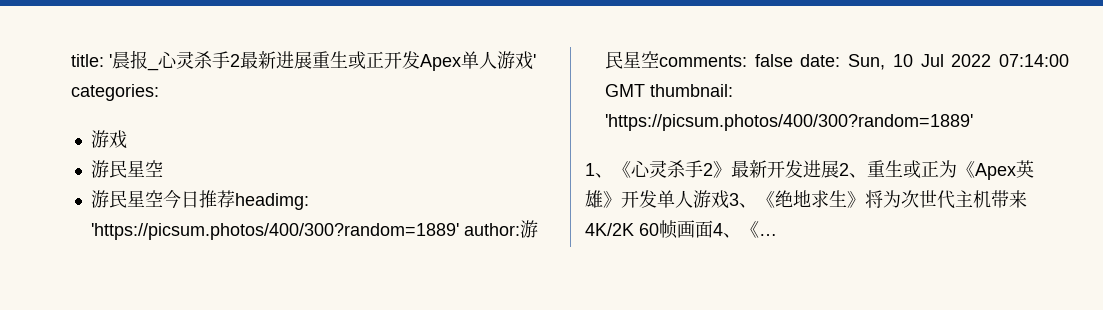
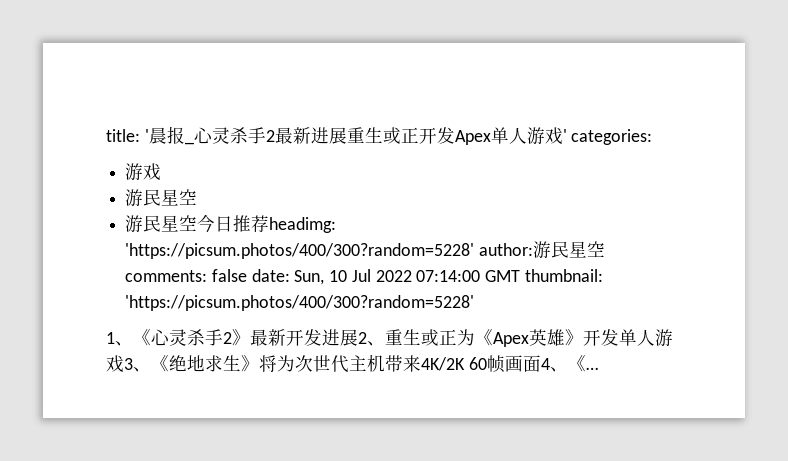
- 游民星空今日推荐headimg: 'https://picsum.photos/400/300?random=1889' author:游民星空comments: false date: Sun, 10 Jul 2022 07:14:00 GMT thumbnail: 'https://picsum.photos/400/300?random=1889'
+ 游民星空今日推荐headimg: 'https://picsum.photos/400/300?random=5228' author:游民星空comments: false date: Sun, 10 Jul 2022 07:14:00 GMT thumbnail: 'https://picsum.photos/400/300?random=5228'

